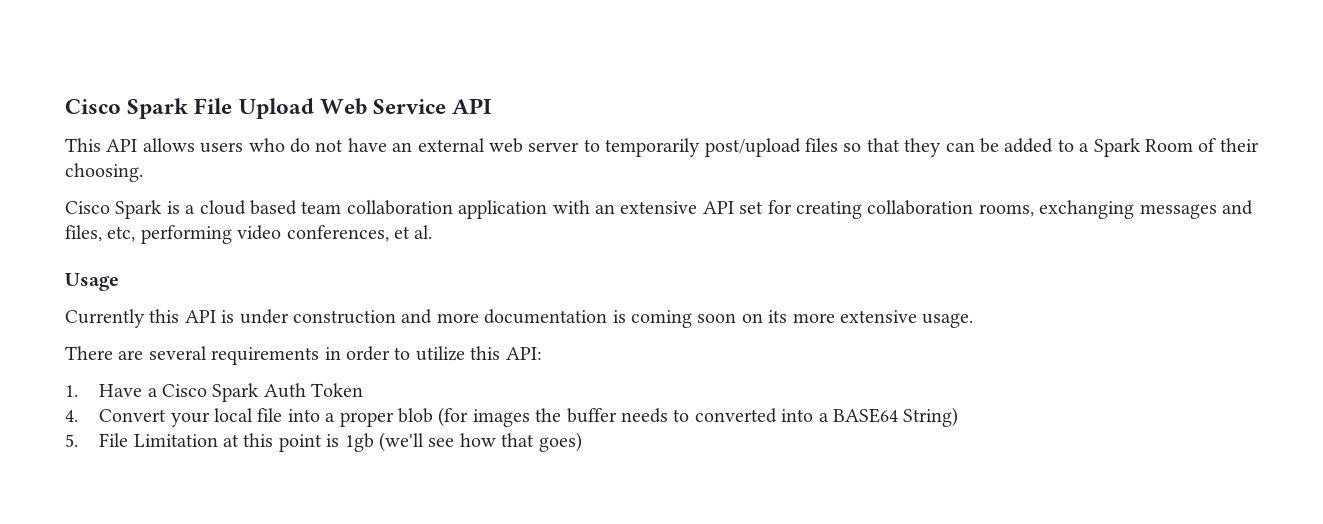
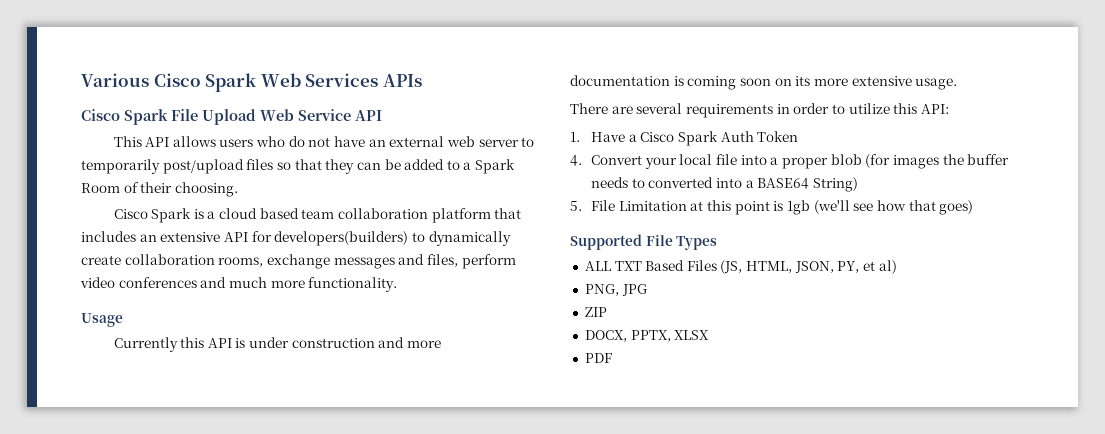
+ Various Cisco Spark Web Services APIs
- Cisco Spark is a cloud based team collaboration application with an extensive API set for creating collaboration rooms, exchanging messages and files, etc, performing video conferences, et al.
+ Cisco Spark is a cloud based team collaboration platform that includes an extensive API for developers(builders) to dynamically create collaboration rooms, exchange messages and files, perform video conferences and much more functionality.
+ Supported File Types
+ ALL TXT Based Files (JS, HTML, JSON, PY, et al)
+ PNG, JPG
+ ZIP
+ DOCX, PPTX, XLSX
+ PDF

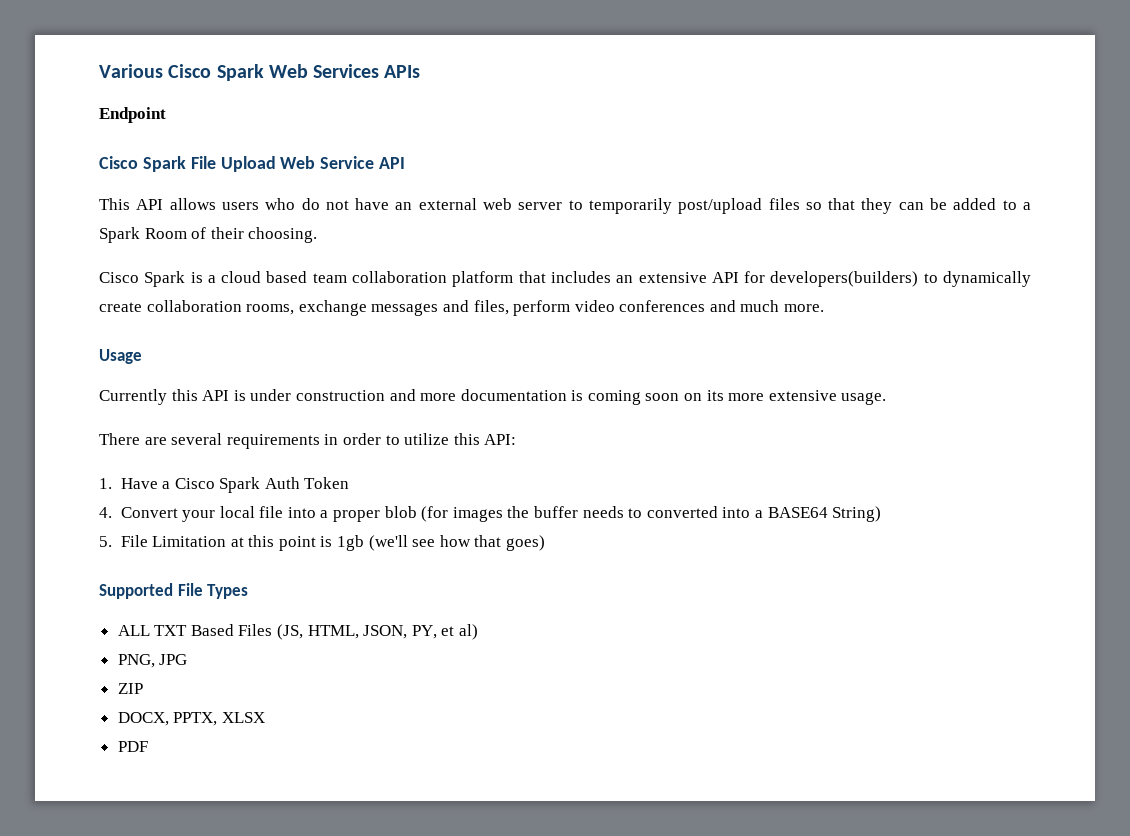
+ Endpoint
- Cisco Spark is a cloud based team collaboration platform that includes an extensive API for developers(builders) to dynamically create collaboration rooms, exchange messages and files, perform video conferences and much more functionality.
+ Cisco Spark is a cloud based team collaboration platform that includes an extensive API for developers(builders) to dynamically create collaboration rooms, exchange messages and files, perform video conferences and much more.

